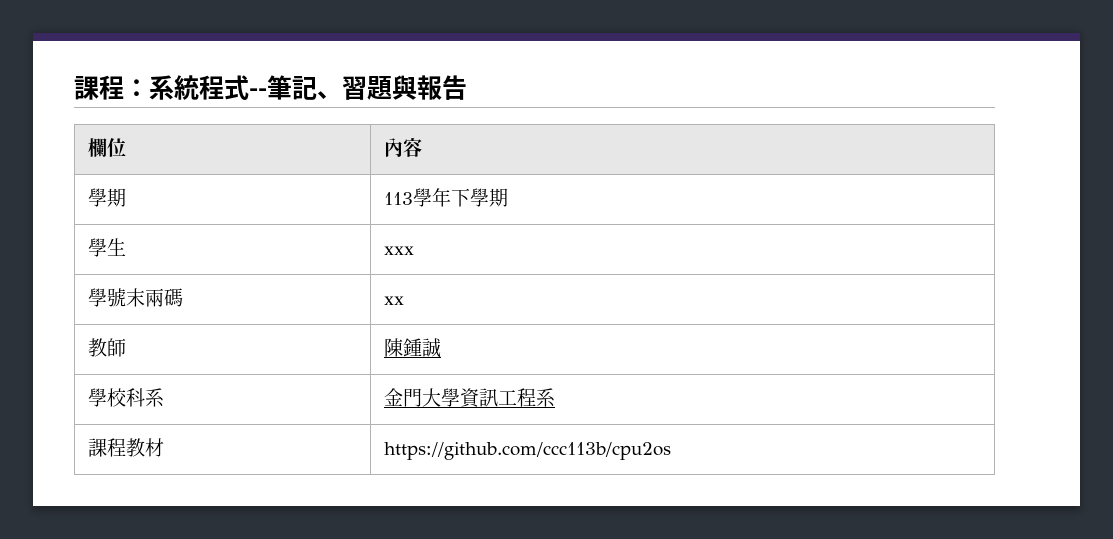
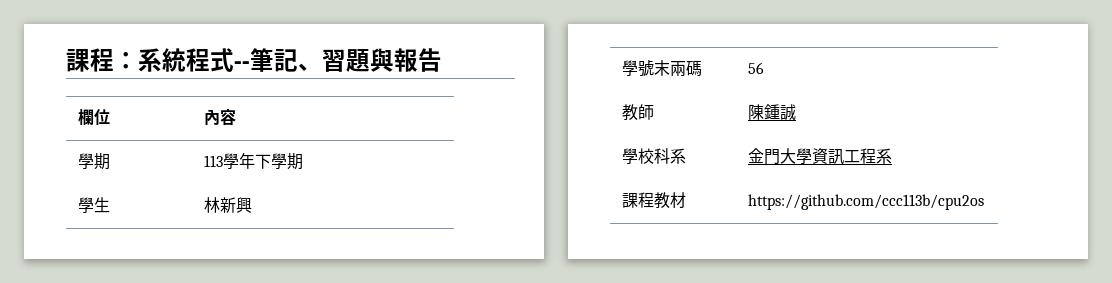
- 學生 | xxx
+ 學生 | 林新興
- 學號末兩碼 | xx
+ 學號末兩碼 | 56

